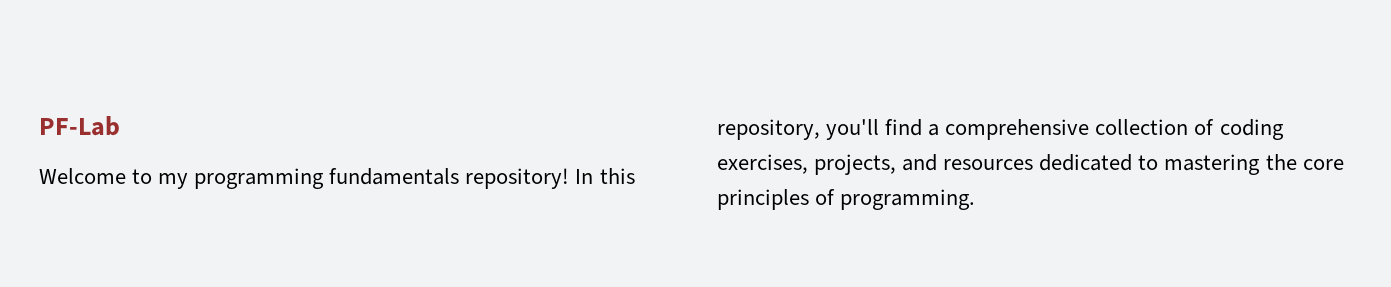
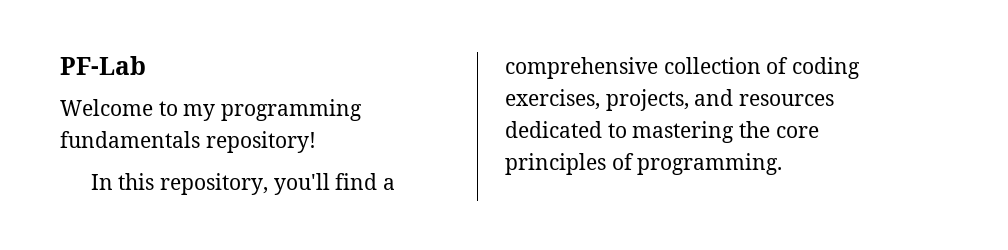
- Welcome to my programming fundamentals repository! In this repository, you'll find a comprehensive collection of coding exercises, projects, and resources dedicated to mastering the core principles of programming.
+ Welcome to my programming fundamentals repository!
+ In this repository, you'll find a comprehensive collection of coding exercises, projects, and resources dedicated to mastering the core principles of programming.

